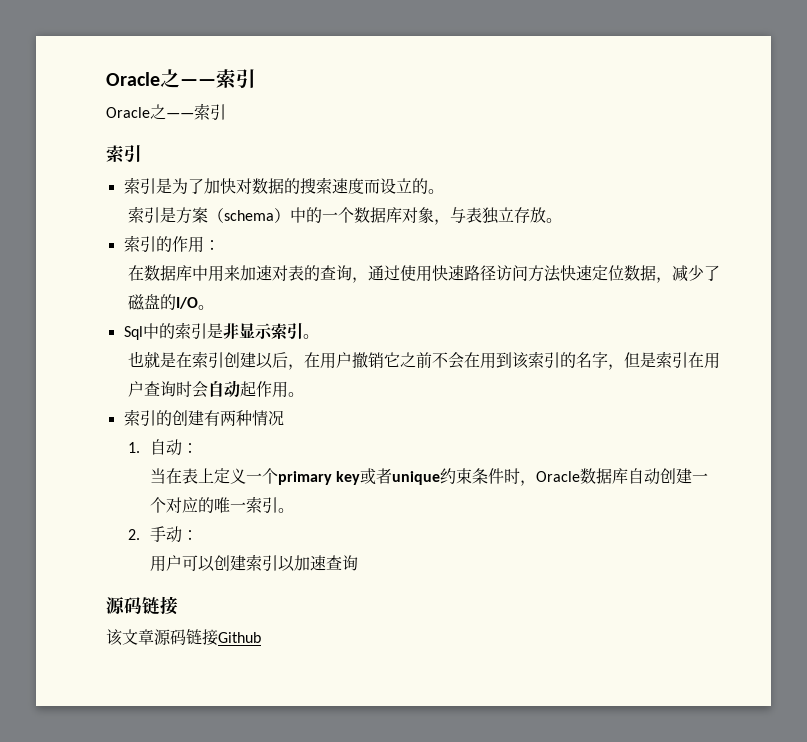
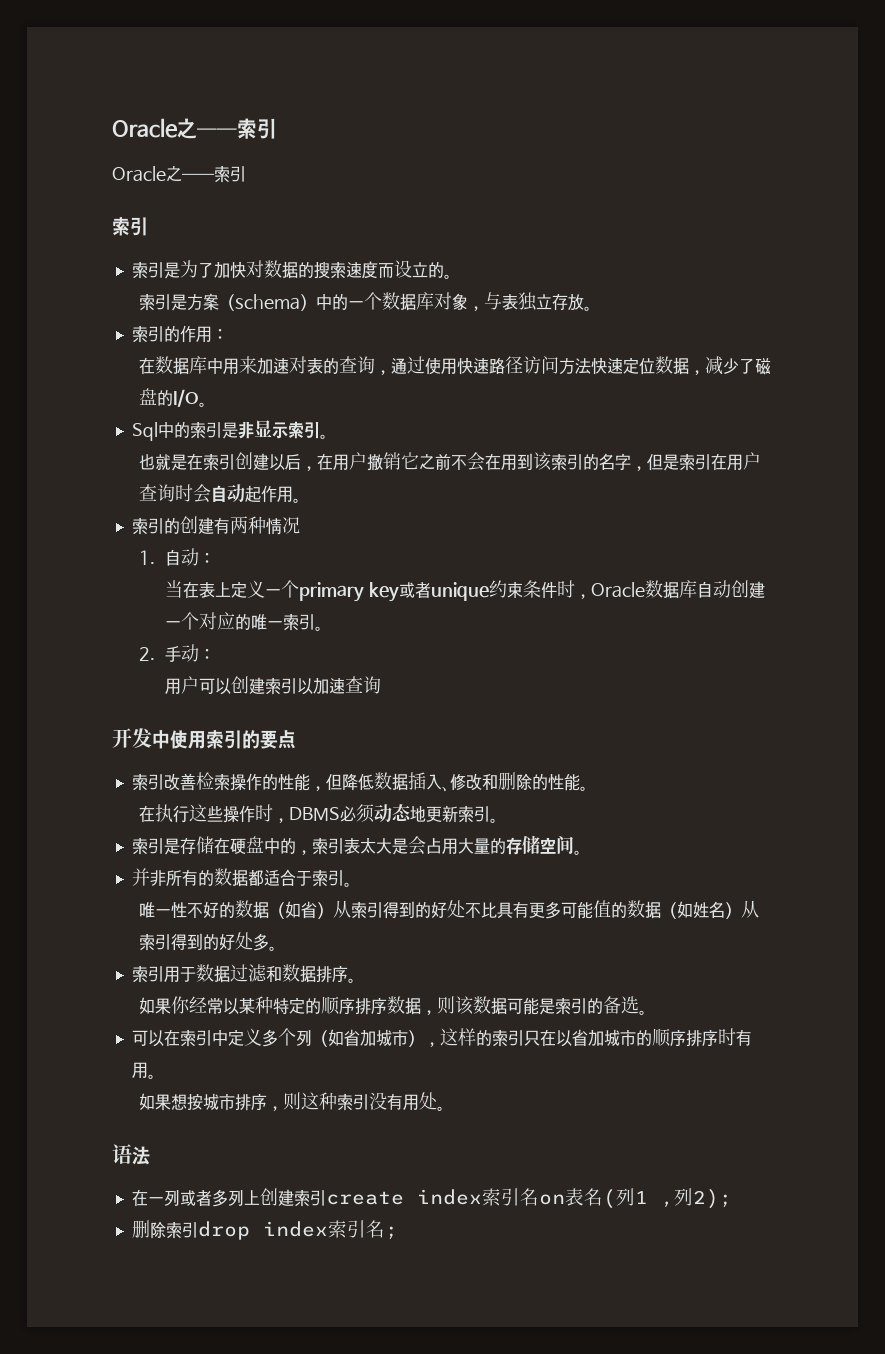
  用户可以创建索引以加速查询
- 源码链接
- 该文章源码链接Github
+ 开发中使用索引的要点
+ 索引改善检索操作的性能，但降低数据插入、修改和删除的性能。
+ 在执行这些操作时，DBMS必须动态地更新索引。
+ 索引是存储在硬盘中的，索引表太大是会占用大量的存储空间。
+ 并非所有的数据都适合于索引。
+ 唯一性不好的数据（如省）从索引得到的好处不比具有更多可能值的数据（如姓名）从索引得到的好处多。
+ 索引用于数据过滤和数据排序。
+ 如果你经常以某种特定的顺序排序数据，则该数据可能是索引的备选。
+ 可以在索引中定义多个列（如省加城市），这样的索引只在以省加城市的顺序排序时有用。
+ 如果想按城市排序，则这种索引没有用处。
+ 语法
+ 在一列或者多列上创建索引create index索引名on表名(列1 ,列2);
+ 删除索引drop index索引名;

